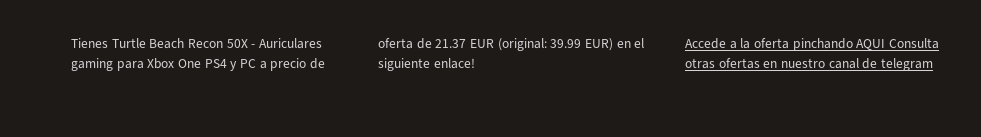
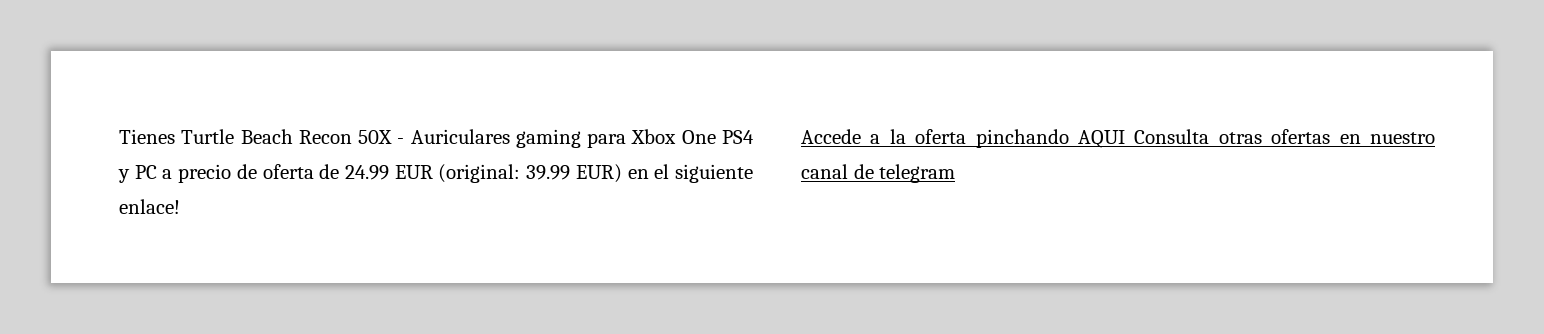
- Tienes Turtle Beach Recon 50X - Auriculares gaming para Xbox One PS4 y PC a precio de oferta de 21.37 EUR (original: 39.99 EUR) en el siguiente enlace!
+ Tienes Turtle Beach Recon 50X - Auriculares gaming para Xbox One PS4 y PC a precio de oferta de 24.99 EUR (original: 39.99 EUR) en el siguiente enlace!

